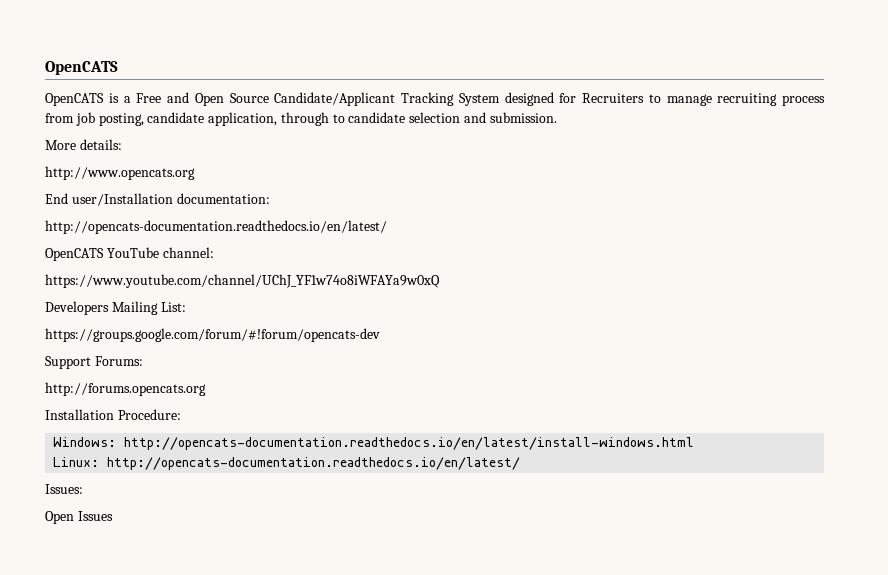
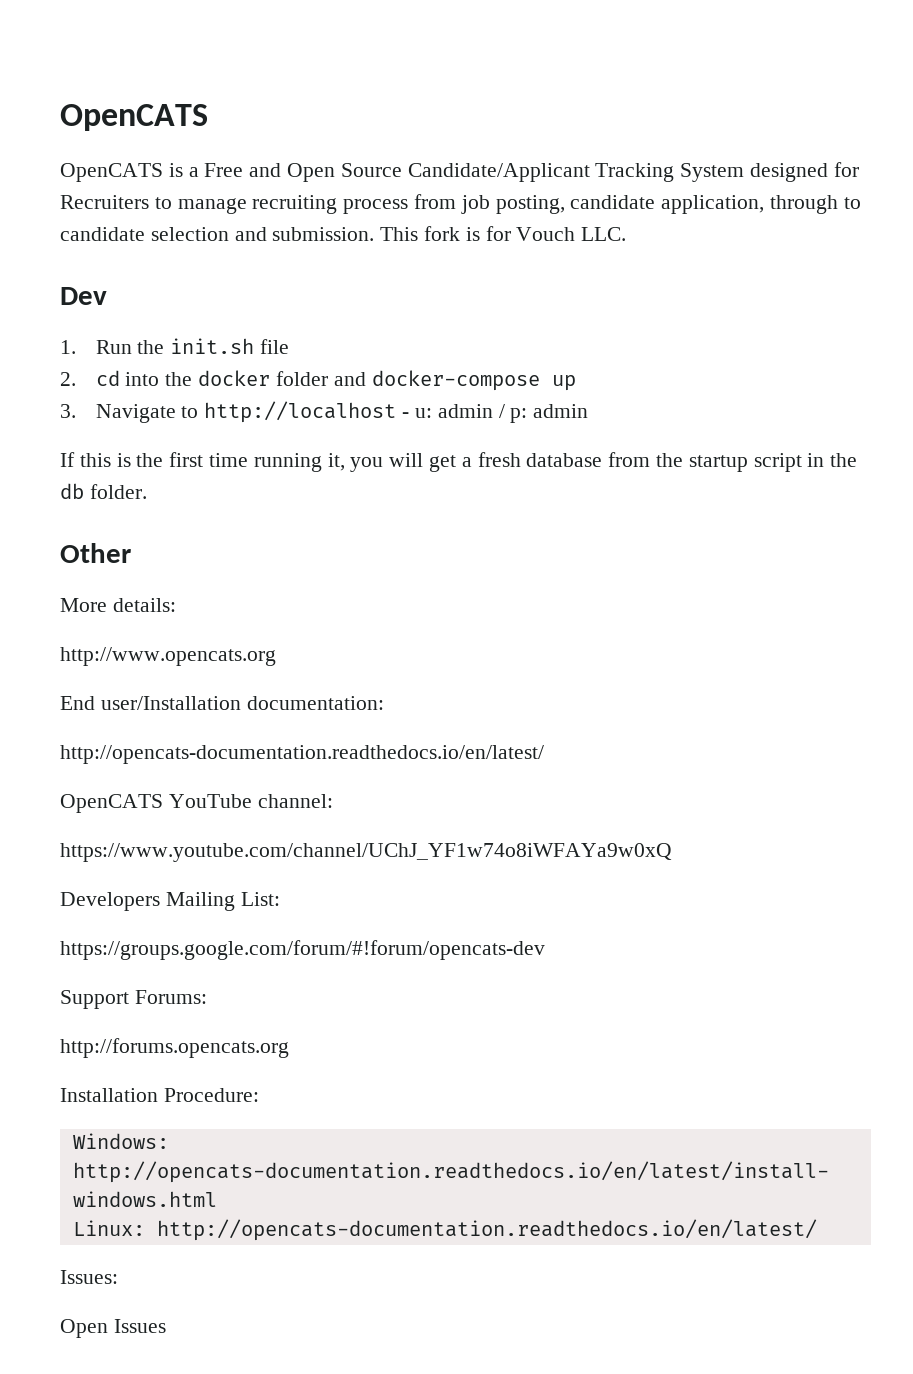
+ This fork is for Vouch LLC.
+ Dev
+ 1. Run the init.sh file
+ 2. cd into the docker folder and docker-compose up
+ 3. Navigate to http://localhost - u: admin / p: admin
+ If this is the first time running it, you will get a fresh database from the startup script in the db folder.
+ Other

